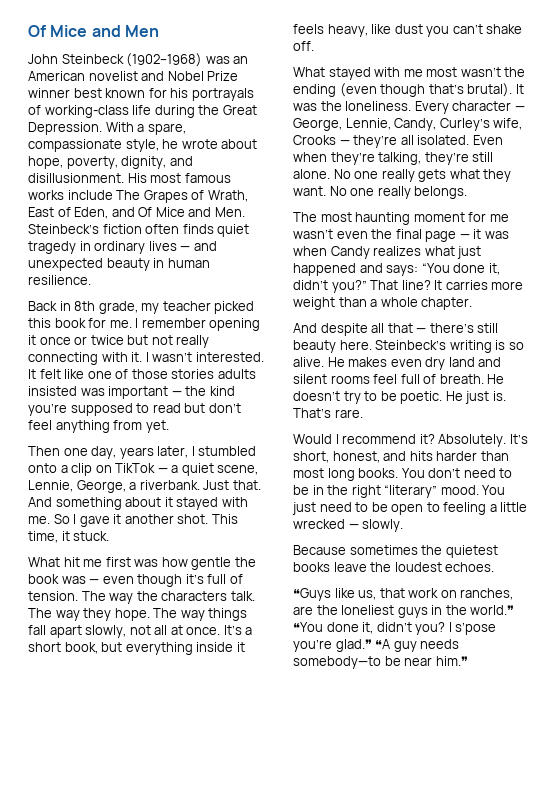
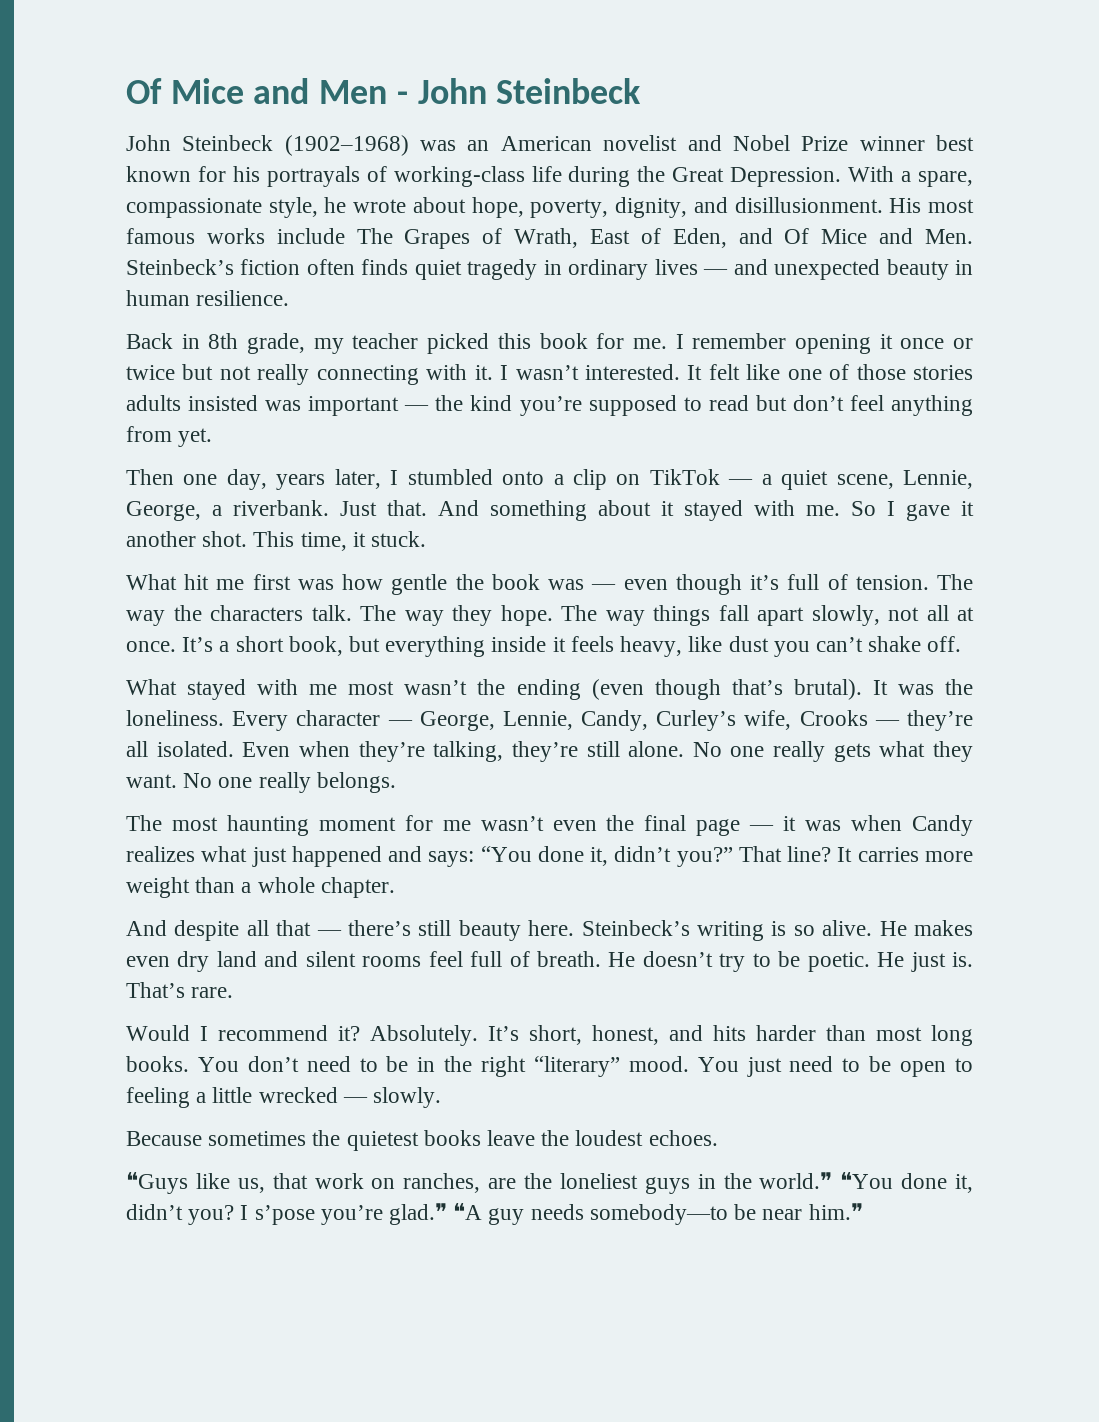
- Of Mice and Men
+ Of Mice and Men - John Steinbeck

